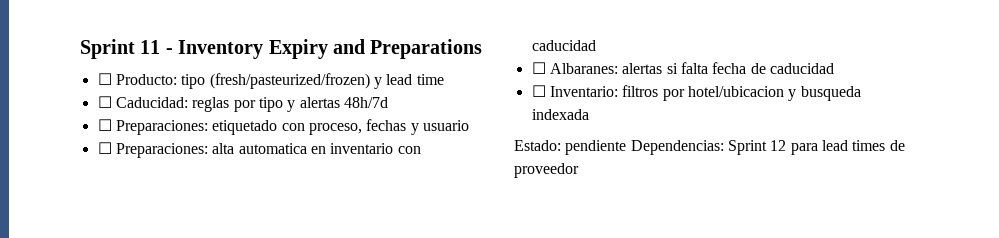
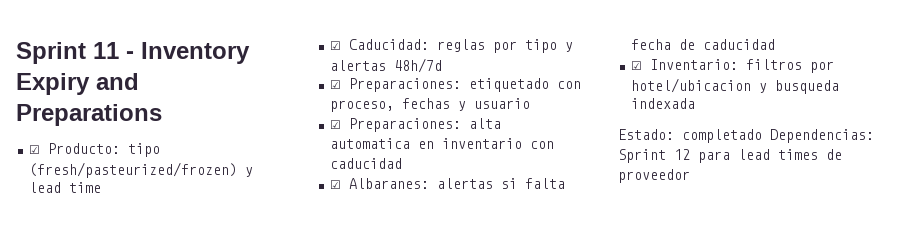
- ☐ Producto: tipo (fresh/pasteurized/frozen) y lead time
+ ☑ Producto: tipo (fresh/pasteurized/frozen) y lead time
- ☐ Caducidad: reglas por tipo y alertas 48h/7d
+ ☑ Caducidad: reglas por tipo y alertas 48h/7d
- ☐ Preparaciones: etiquetado con proceso, fechas y usuario
+ ☑ Preparaciones: etiquetado con proceso, fechas y usuario
- ☐ Preparaciones: alta automatica en inventario con caducidad
+ ☑ Preparaciones: alta automatica en inventario con caducidad
- ☐ Albaranes: alertas si falta fecha de caducidad
+ ☑ Albaranes: alertas si falta fecha de caducidad
- ☐ Inventario: filtros por hotel/ubicacion y busqueda indexada
+ ☑ Inventario: filtros por hotel/ubicacion y busqueda indexada
- Estado: pendiente Dependencias: Sprint 12 para lead times de proveedor
+ Estado: completado Dependencias: Sprint 12 para lead times de proveedor

